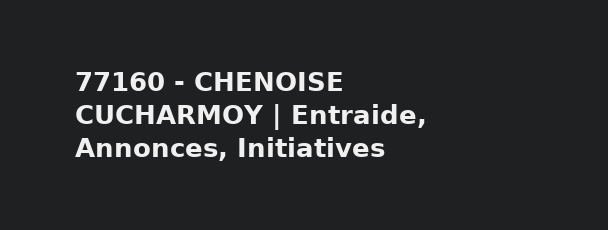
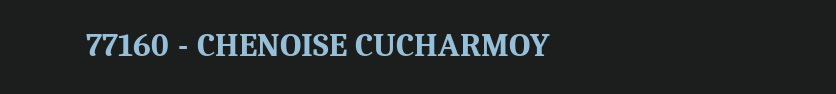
- 77160 - CHENOISE CUCHARMOY | Entraide, Annonces, Initiatives
+ 77160 - CHENOISE CUCHARMOY

